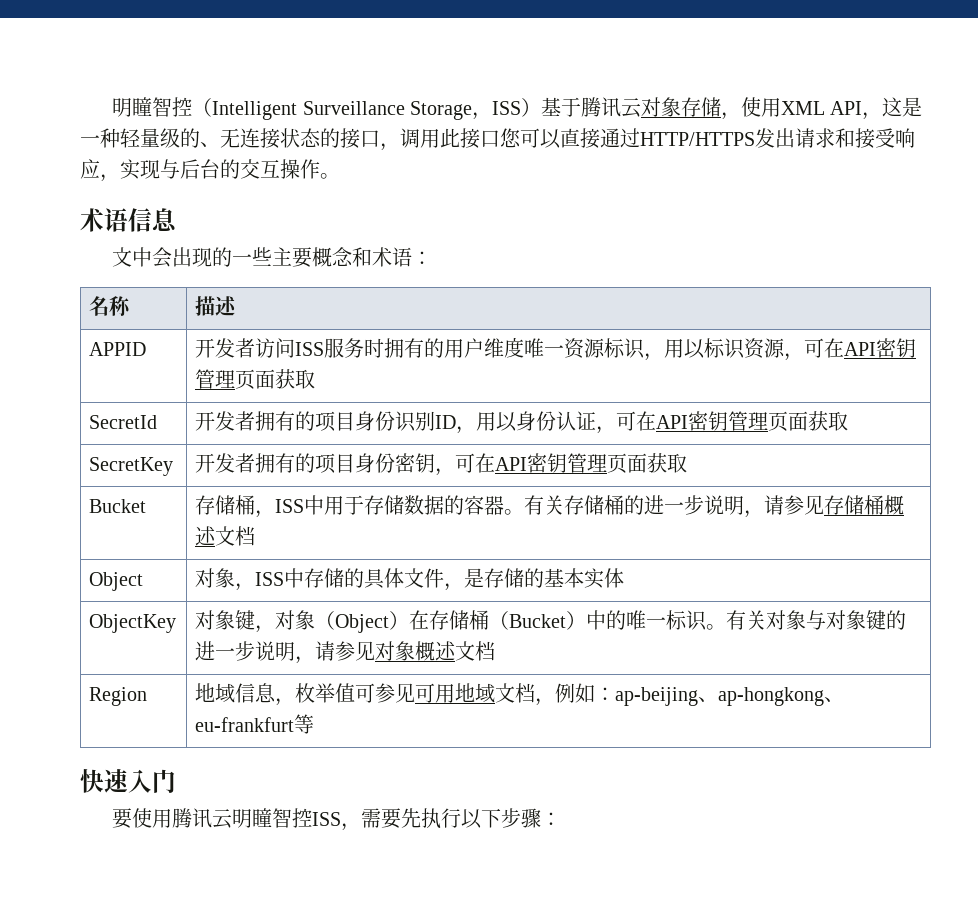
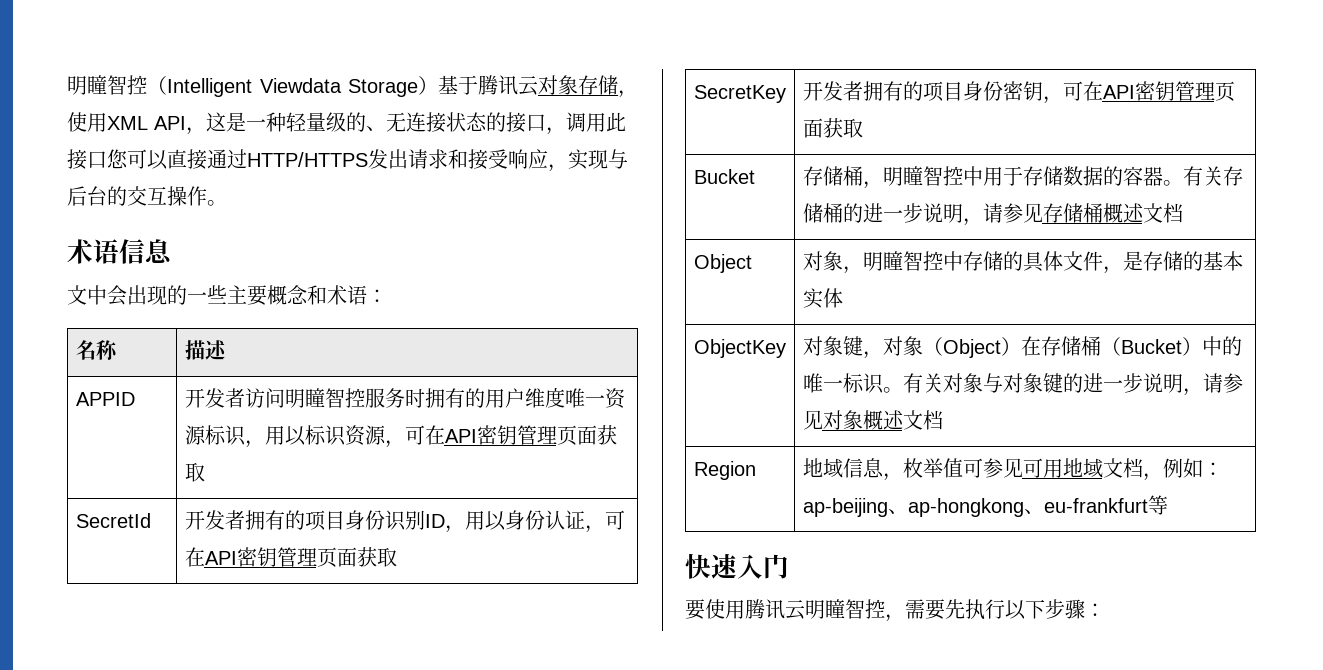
- 明瞳智控（Intelligent Surveillance Storage，ISS）基于腾讯云对象存储，使用XML API，这是一种轻量级的、无连接状态的接口，调用此接口您可以直接通过HTTP/HTTPS发出请求和接受响应，实现与后台的交互操作。
+ 明瞳智控（Intelligent Viewdata Storage）基于腾讯云对象存储，使用XML API，这是一种轻量级的、无连接状态的接口，调用此接口您可以直接通过HTTP/HTTPS发出请求和接受响应，实现与后台的交互操作。
- APPID | 开发者访问ISS服务时拥有的用户维度唯一资源标识，用以标识资源，可在API密钥管理页面获取
+ APPID | 开发者访问明瞳智控服务时拥有的用户维度唯一资源标识，用以标识资源，可在API密钥管理页面获取
- Bucket | 存储桶，ISS中用于存储数据的容器。有关存储桶的进一步说明，请参见存储桶概述文档
+ Bucket | 存储桶，明瞳智控中用于存储数据的容器。有关存储桶的进一步说明，请参见存储桶概述文档
- Object | 对象，ISS中存储的具体文件，是存储的基本实体
+ Object | 对象，明瞳智控中存储的具体文件，是存储的基本实体
- 要使用腾讯云明瞳智控ISS，需要先执行以下步骤：
+ 要使用腾讯云明瞳智控，需要先执行以下步骤：

